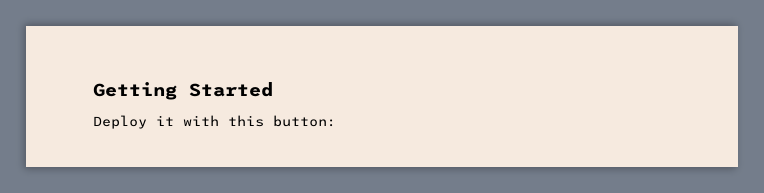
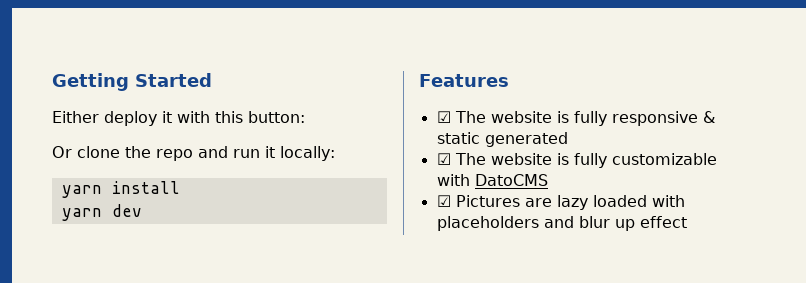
- Deploy it with this button:
+ Either deploy it with this button:
+ Or clone the repo and run it locally:
+ yarn install
+ yarn dev
+ Features
+ ☑ The website is fully responsive & static generated
+ ☑ The website is fully customizable with DatoCMS
+ ☑ Pictures are lazy loaded with placeholders and blur up effect

